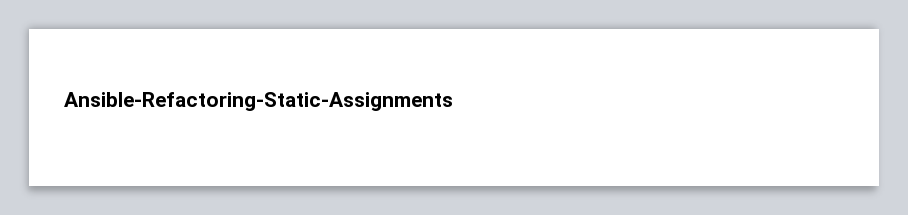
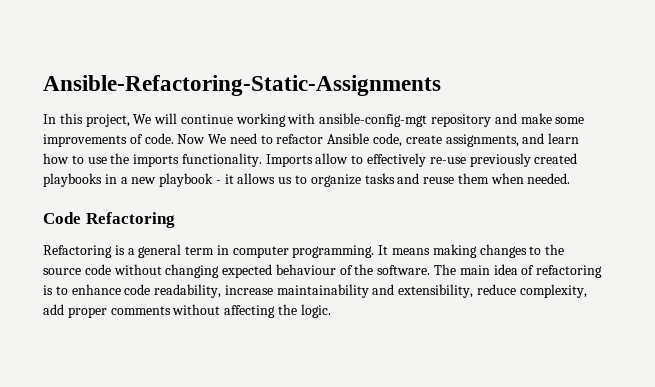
+ In this project, We will continue working with ansible-config-mgt repository and make some improvements of code. Now We need to refactor Ansible code, create assignments, and learn how to use the imports functionality. Imports allow to effectively re-use previously created playbooks in a new playbook - it allows us to organize tasks and reuse them when needed.
+ Code Refactoring
+ Refactoring is a general term in computer programming. It means making changes to the source code without changing expected behaviour of the software. The main idea of refactoring is to enhance code readability, increase maintainability and extensibility, reduce complexity, add proper comments without affecting the logic.

